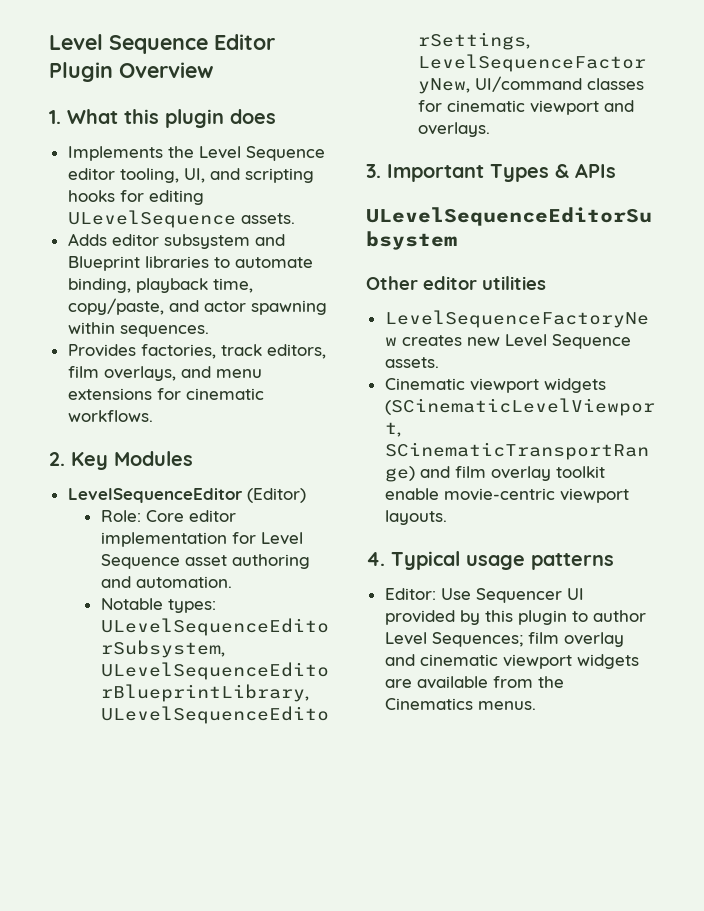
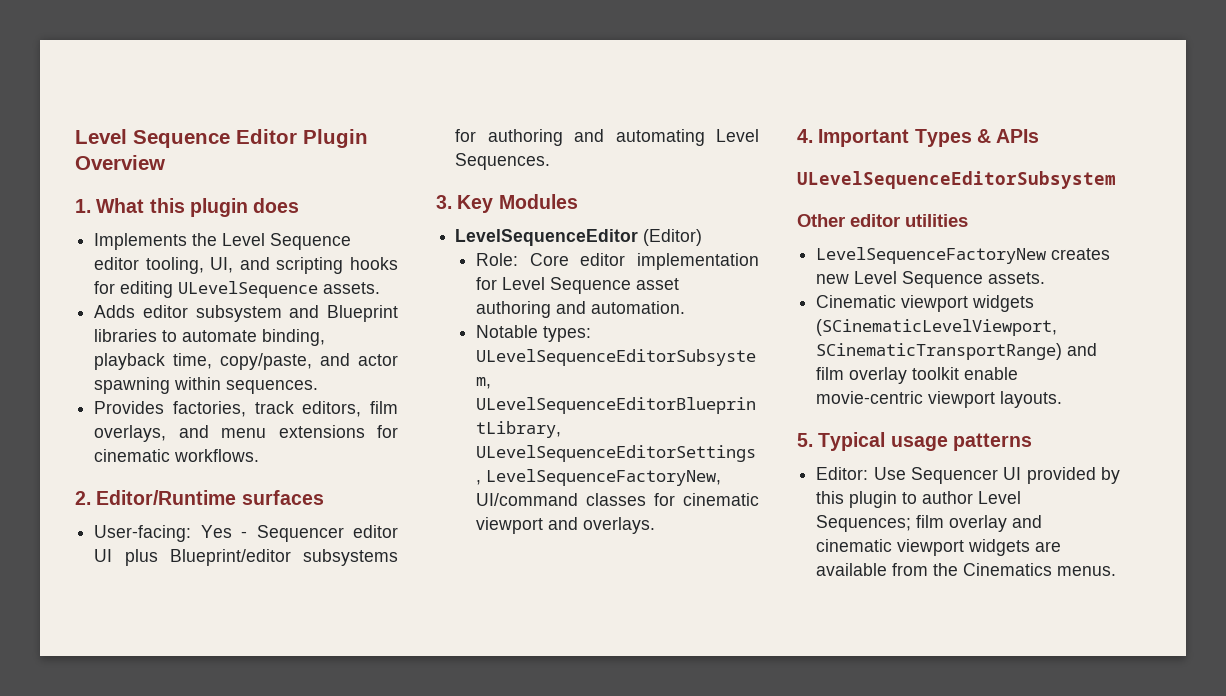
- 2. Key Modules
+ 2. Editor/Runtime surfaces
+ User-facing: Yes - Sequencer editor UI plus Blueprint/editor subsystems for authoring and automating Level Sequences.
+ 3. Key Modules
- 3. Important Types & APIs
+ 4. Important Types & APIs
- 4. Typical usage patterns
+ 5. Typical usage patterns

